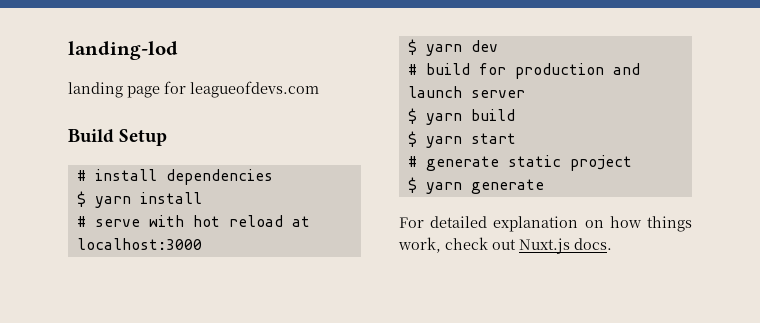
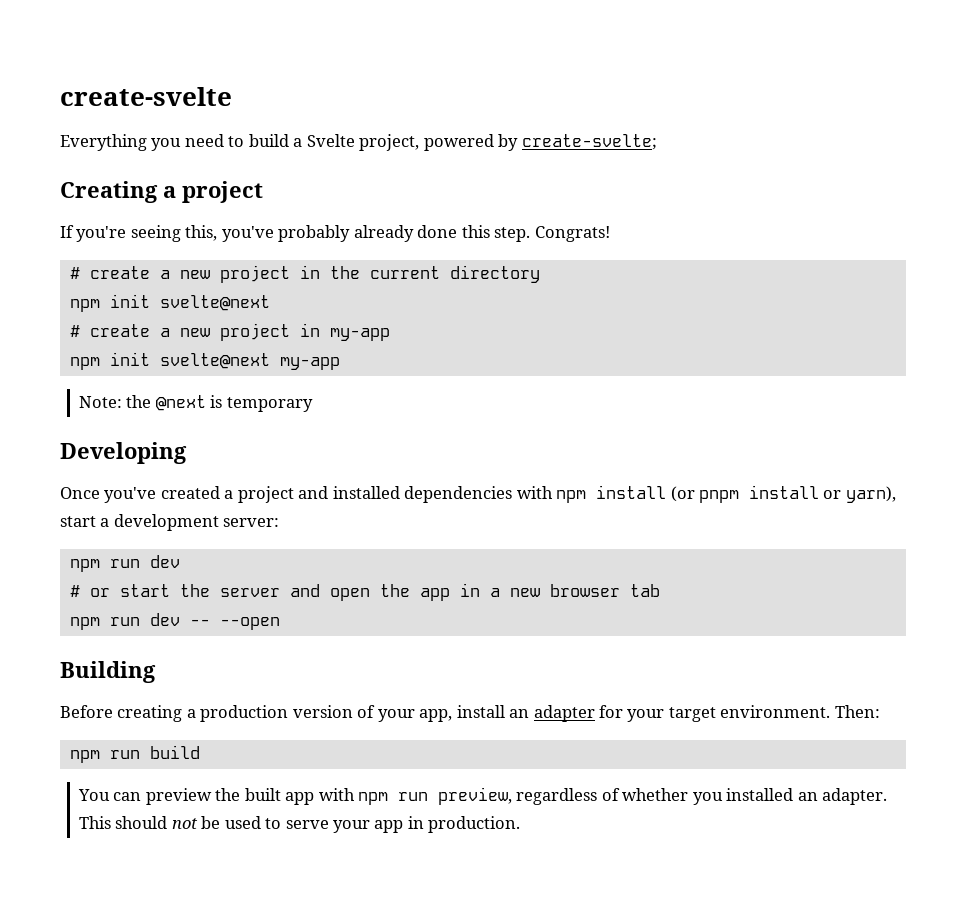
- landing-lod
- landing page for leagueofdevs.com
- Build Setup
- # install dependencies
- $ yarn install
- # serve with hot reload at localhost:3000
- $ yarn dev
- # build for production and launch server
- $ yarn build
- $ yarn start
- # generate static project
- $ yarn generate
- For detailed explanation on how things work, check out Nuxt.js docs.
+ create-svelte
+ Everything you need to build a Svelte project, powered by create-svelte;
+ Creating a project
+ If you're seeing this, you've probably already done this step. Congrats!
+ # create a new project in the current directory
+ npm init svelte@next
+ # create a new project in my-app
+ npm init svelte@next my-app
+ Note: the @next is temporary
+ Developing
+ Once you've created a project and installed dependencies with npm install (or pnpm install or yarn), start a development server:
+ npm run dev
+ # or start the server and open the app in a new browser tab
+ npm run dev -- --open
+ Building
+ Before creating a production version of your app, install an adapter for your target environment. Then:
+ npm run build
+ You can preview the built app with npm run preview, regardless of whether you installed an adapter. This should not be used to serve your app in production.

